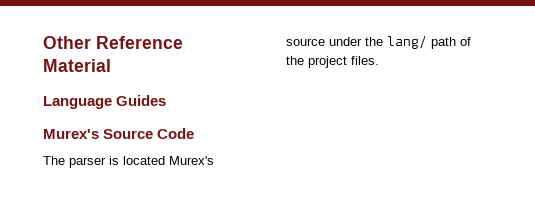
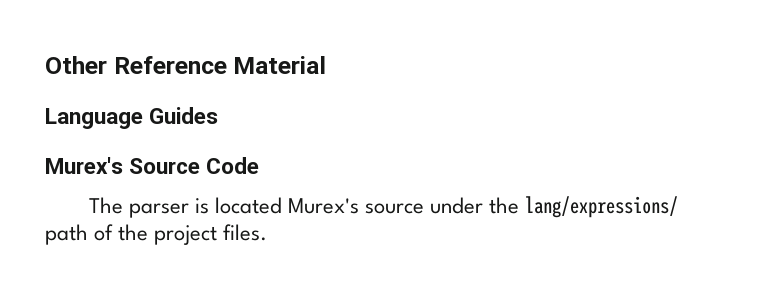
- The parser is located Murex's source under the lang/ path of the project files.
+ The parser is located Murex's source under the lang/expressions/ path of the project files.

